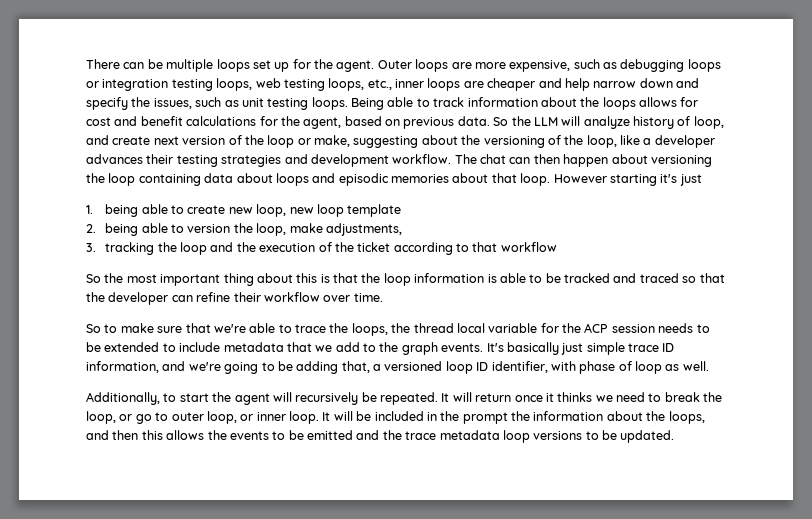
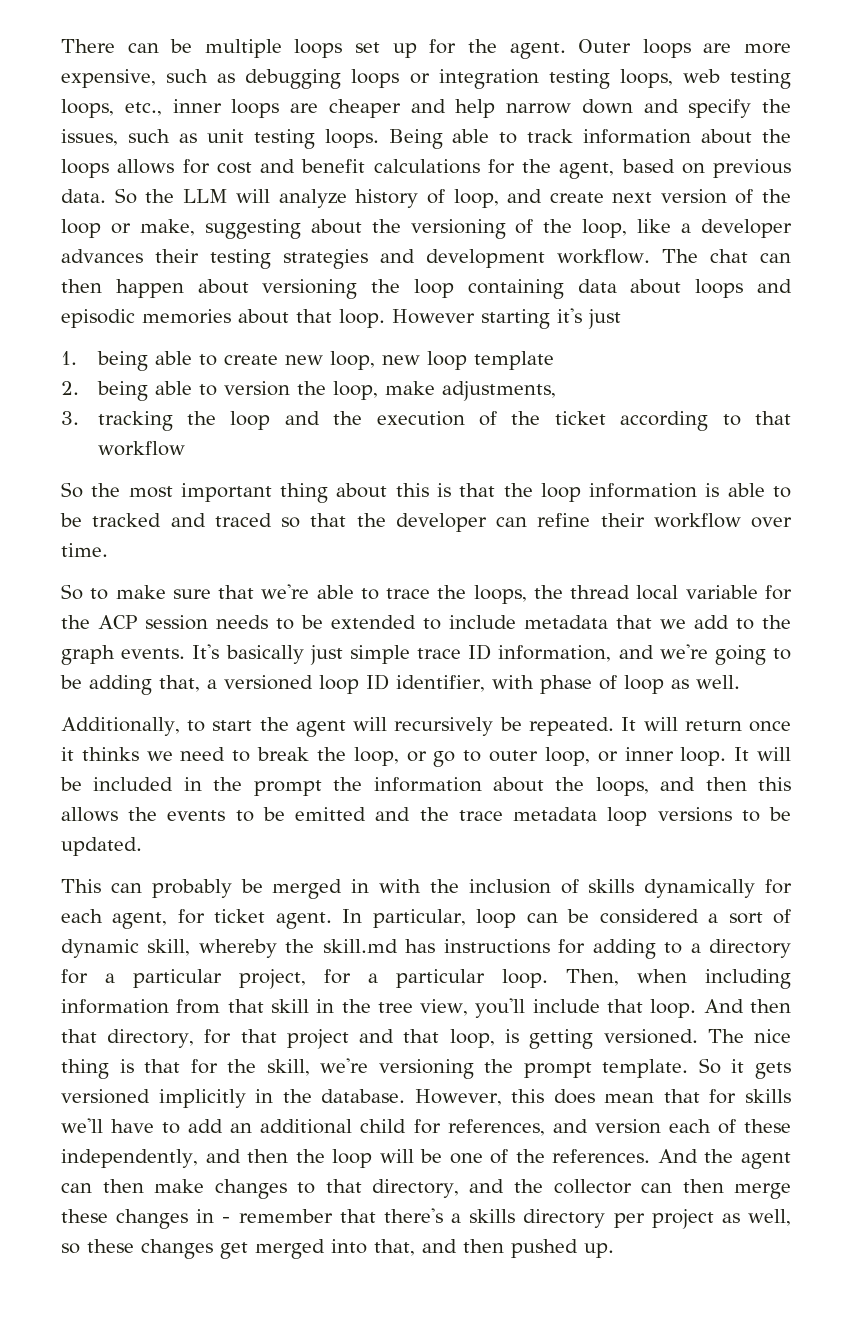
+ This can probably be merged in with the inclusion of skills dynamically for each agent, for ticket agent. In particular, loop can be considered a sort of dynamic skill, whereby the skill.md has instructions for adding to a directory for a particular project, for a particular loop. Then, when including information from that skill in the tree view, you'll include that loop. And then that directory, for that project and that loop, is getting versioned. The nice thing is that for the skill, we're versioning the prompt template. So it gets versioned implicitly in the database. However, this does mean that for skills we'll have to add an additional child for references, and version each of these independently, and then the loop will be one of the references. And the agent can then make changes to that directory, and the collector can then merge these changes in - remember that there's a skills directory per project as well, so these changes get merged into that, and then pushed up.

